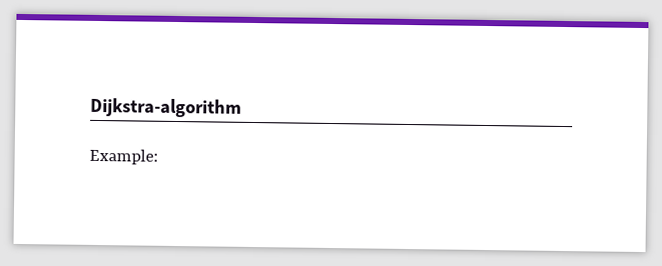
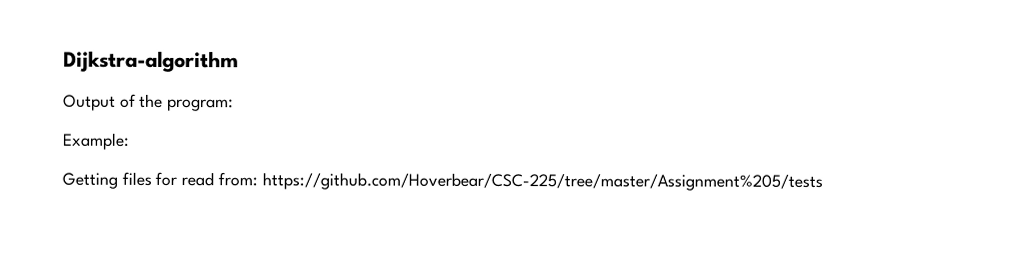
+ Output of the program:
  Example:
+ Getting files for read from: https://github.com/Hoverbear/CSC-225/tree/master/Assignment%205/tests

